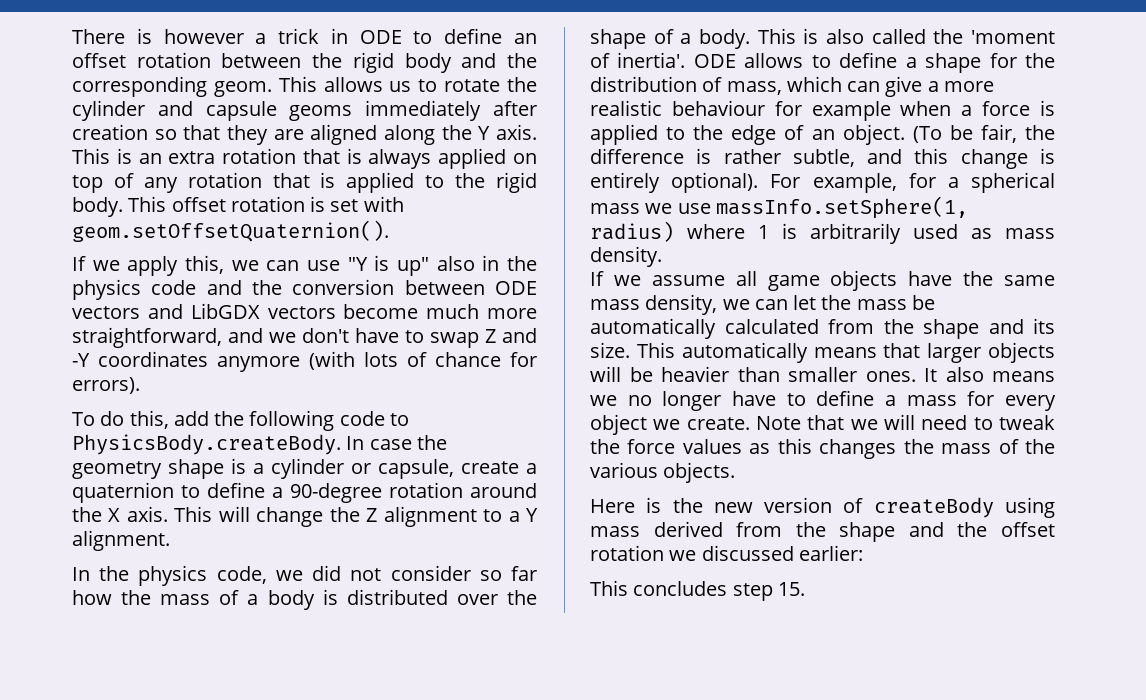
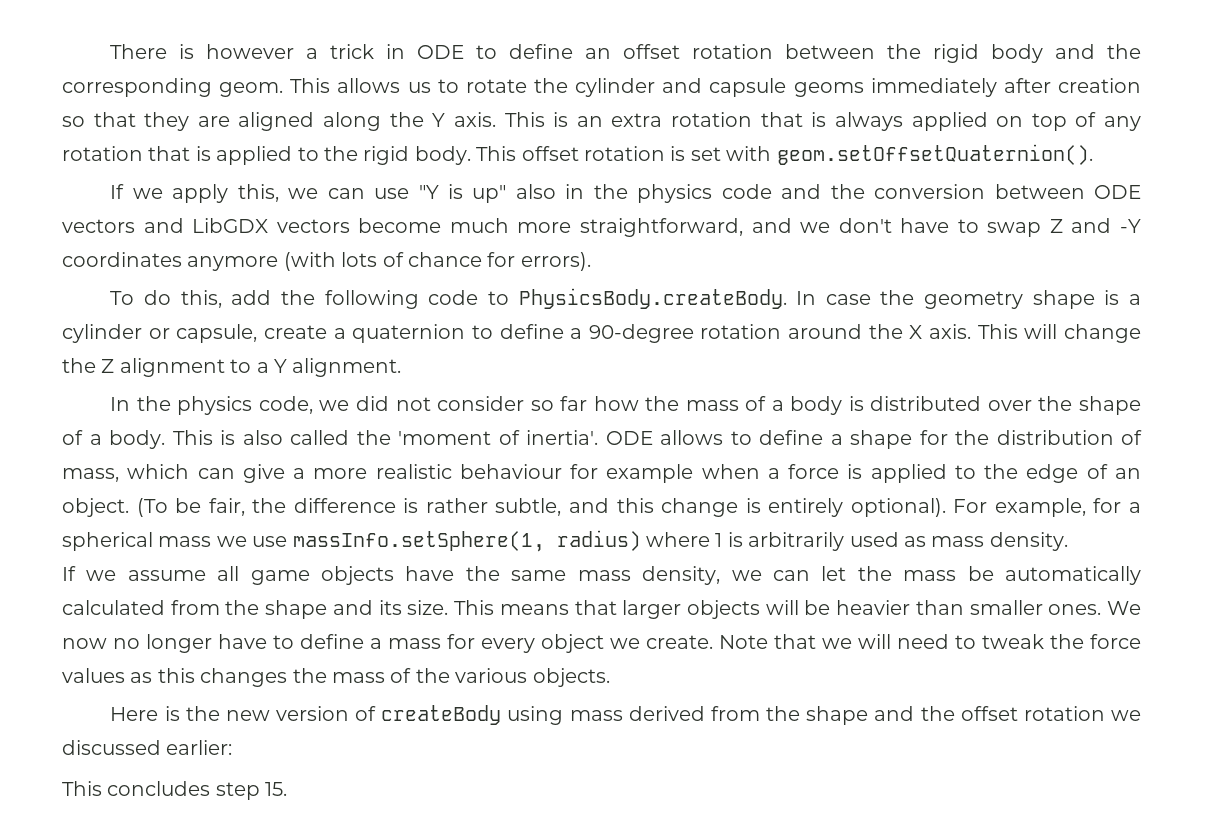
- This automatically means that larger objects will be heavier than smaller ones.
+ This means that larger objects will be heavier than smaller ones.
- It also means we no longer have to define a mass for every object we create.
+ We now no longer have to define a mass for every object we create.

